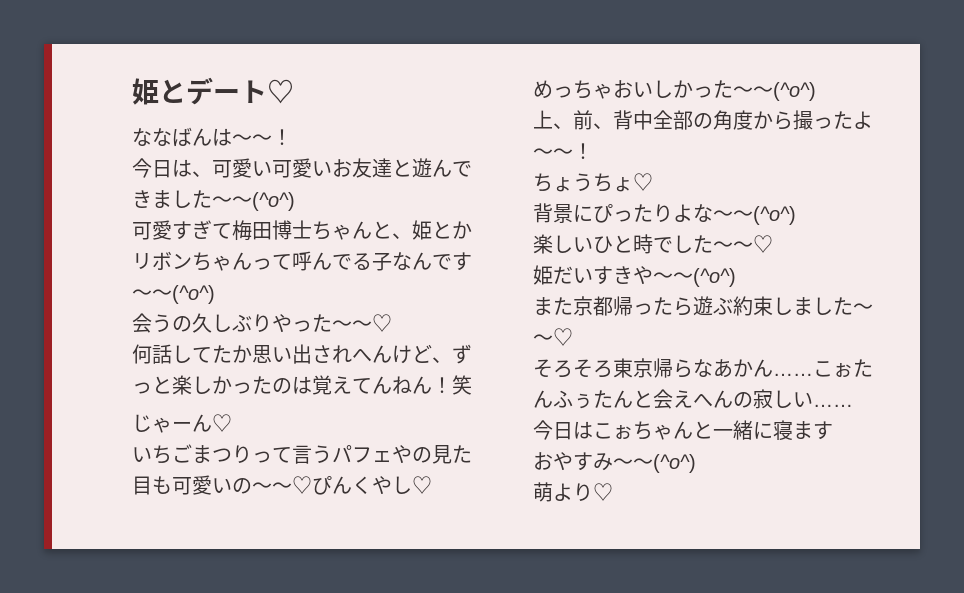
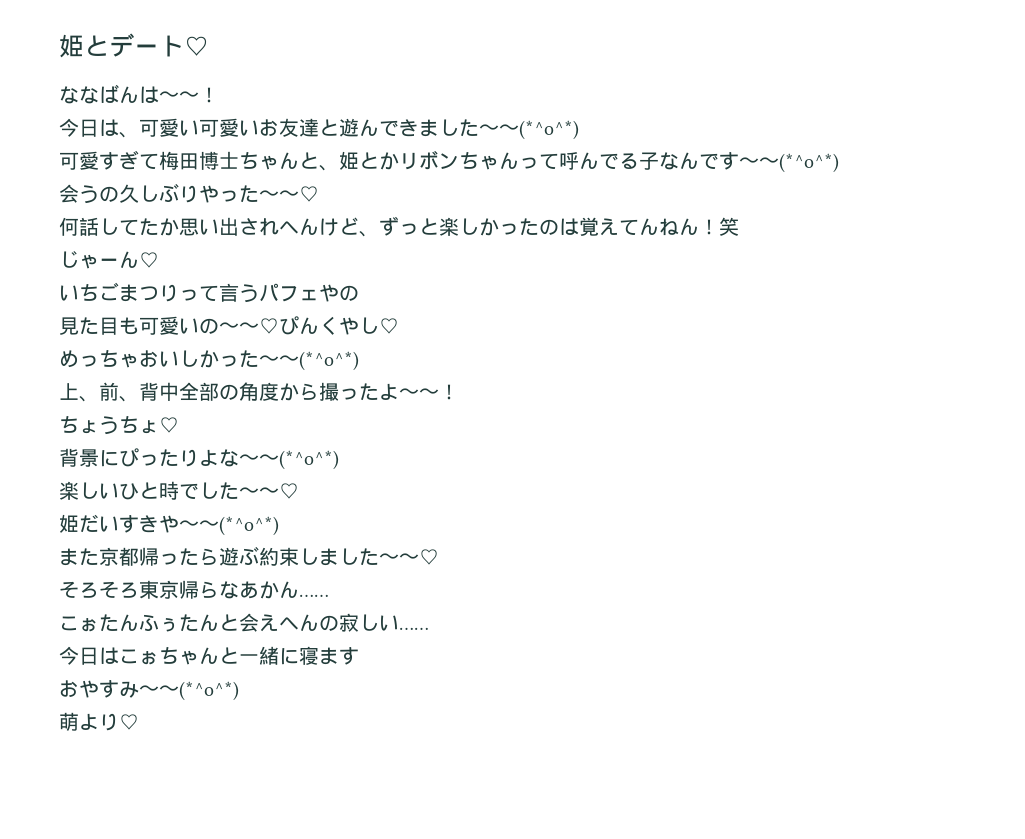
- 今日は、可愛い可愛いお友達と遊んできました〜〜(^o^)
+ 今日は、可愛い可愛いお友達と遊んできました〜〜(*^o^*)
- 可愛すぎて梅田博士ちゃんと、姫とかリボンちゃんって呼んでる子なんです〜〜(^o^)
+ 可愛すぎて梅田博士ちゃんと、姫とかリボンちゃんって呼んでる子なんです〜〜(*^o^*)
- いちごまつりって言うパフェやの見た目も可愛いの〜〜♡ぴんくやし♡
+ いちごまつりって言うパフェやの
+ 見た目も可愛いの〜〜♡ぴんくやし♡
- めっちゃおいしかった〜〜(^o^)
+ めっちゃおいしかった〜〜(*^o^*)
- 背景にぴったりよな〜〜(^o^)
+ 背景にぴったりよな〜〜(*^o^*)
- 姫だいすきや〜〜(^o^)
+ 姫だいすきや〜〜(*^o^*)
- そろそろ東京帰らなあかん……こぉたんふぅたんと会えへんの寂しい……
+ そろそろ東京帰らなあかん……
+ こぉたんふぅたんと会えへんの寂しい……
- おやすみ〜〜(^o^)
+ おやすみ〜〜(*^o^*)

